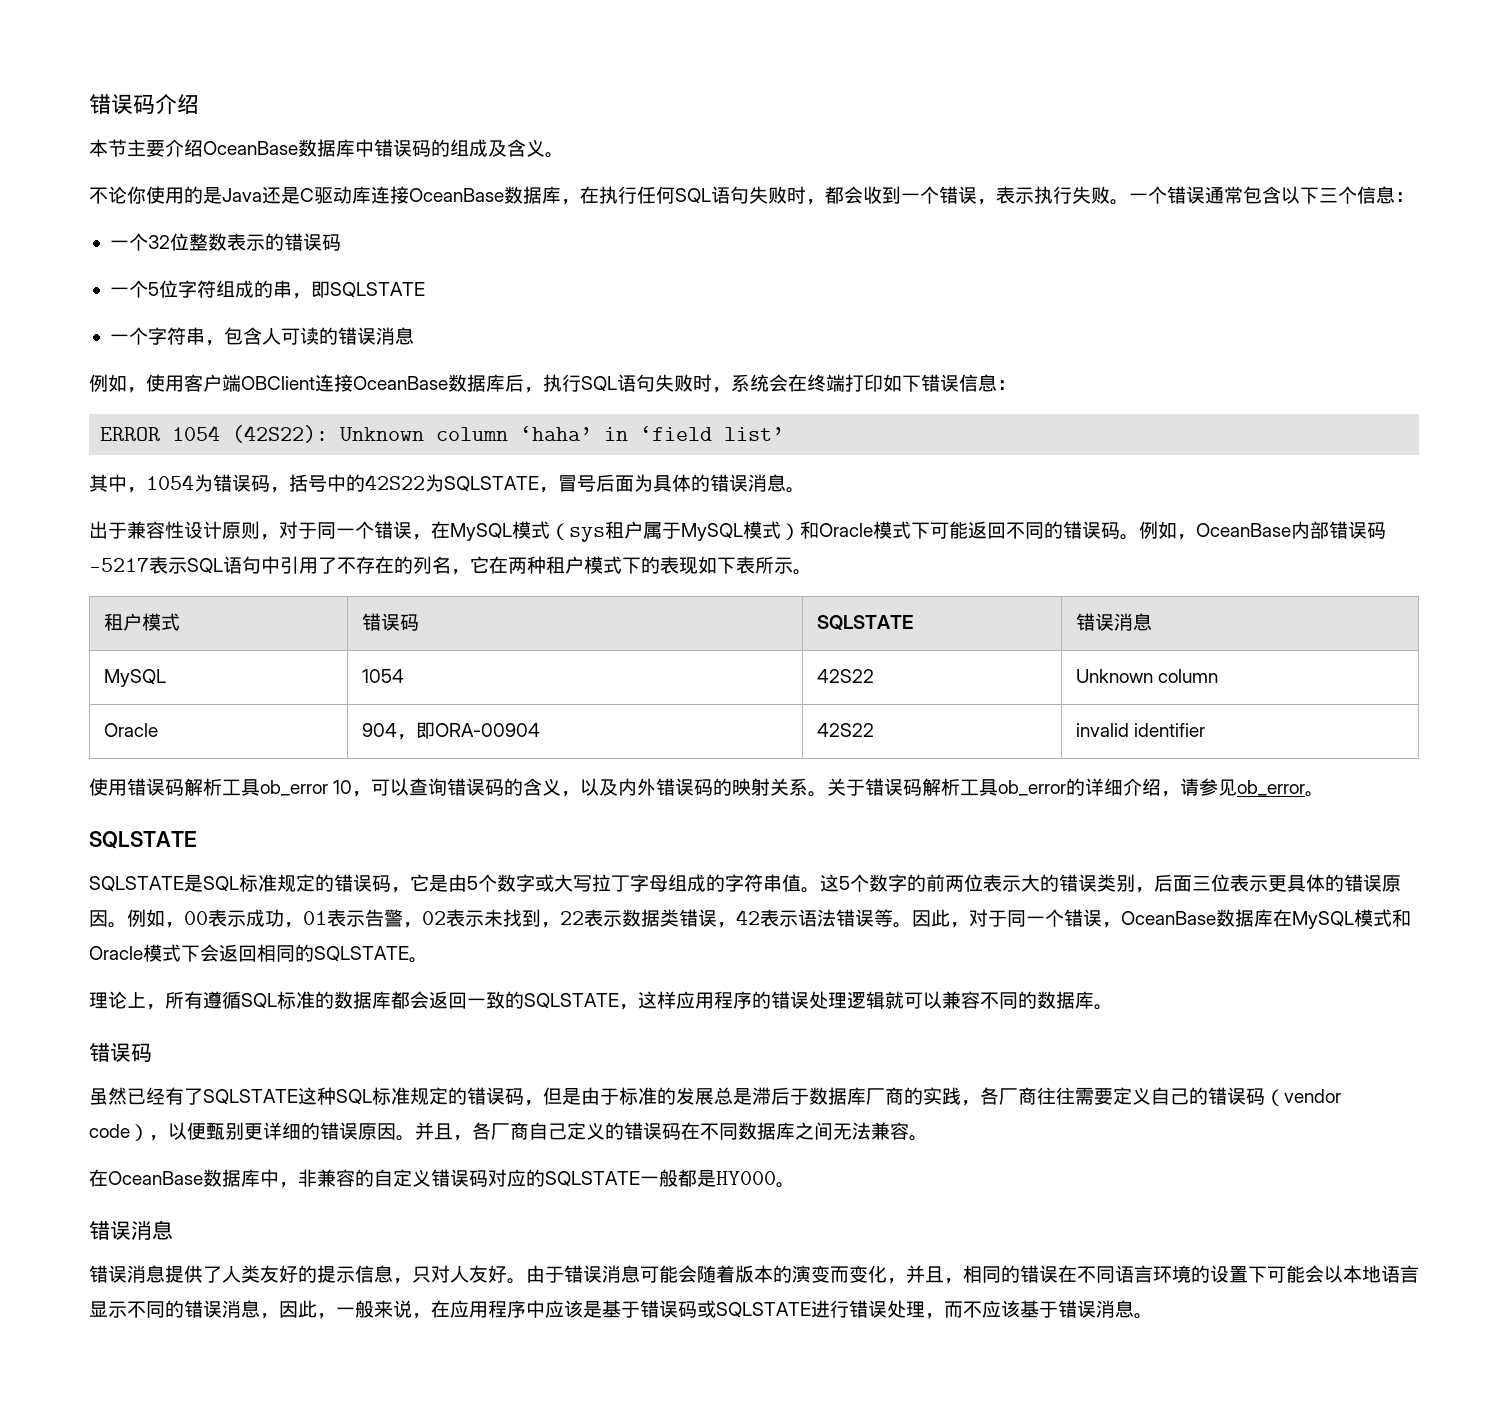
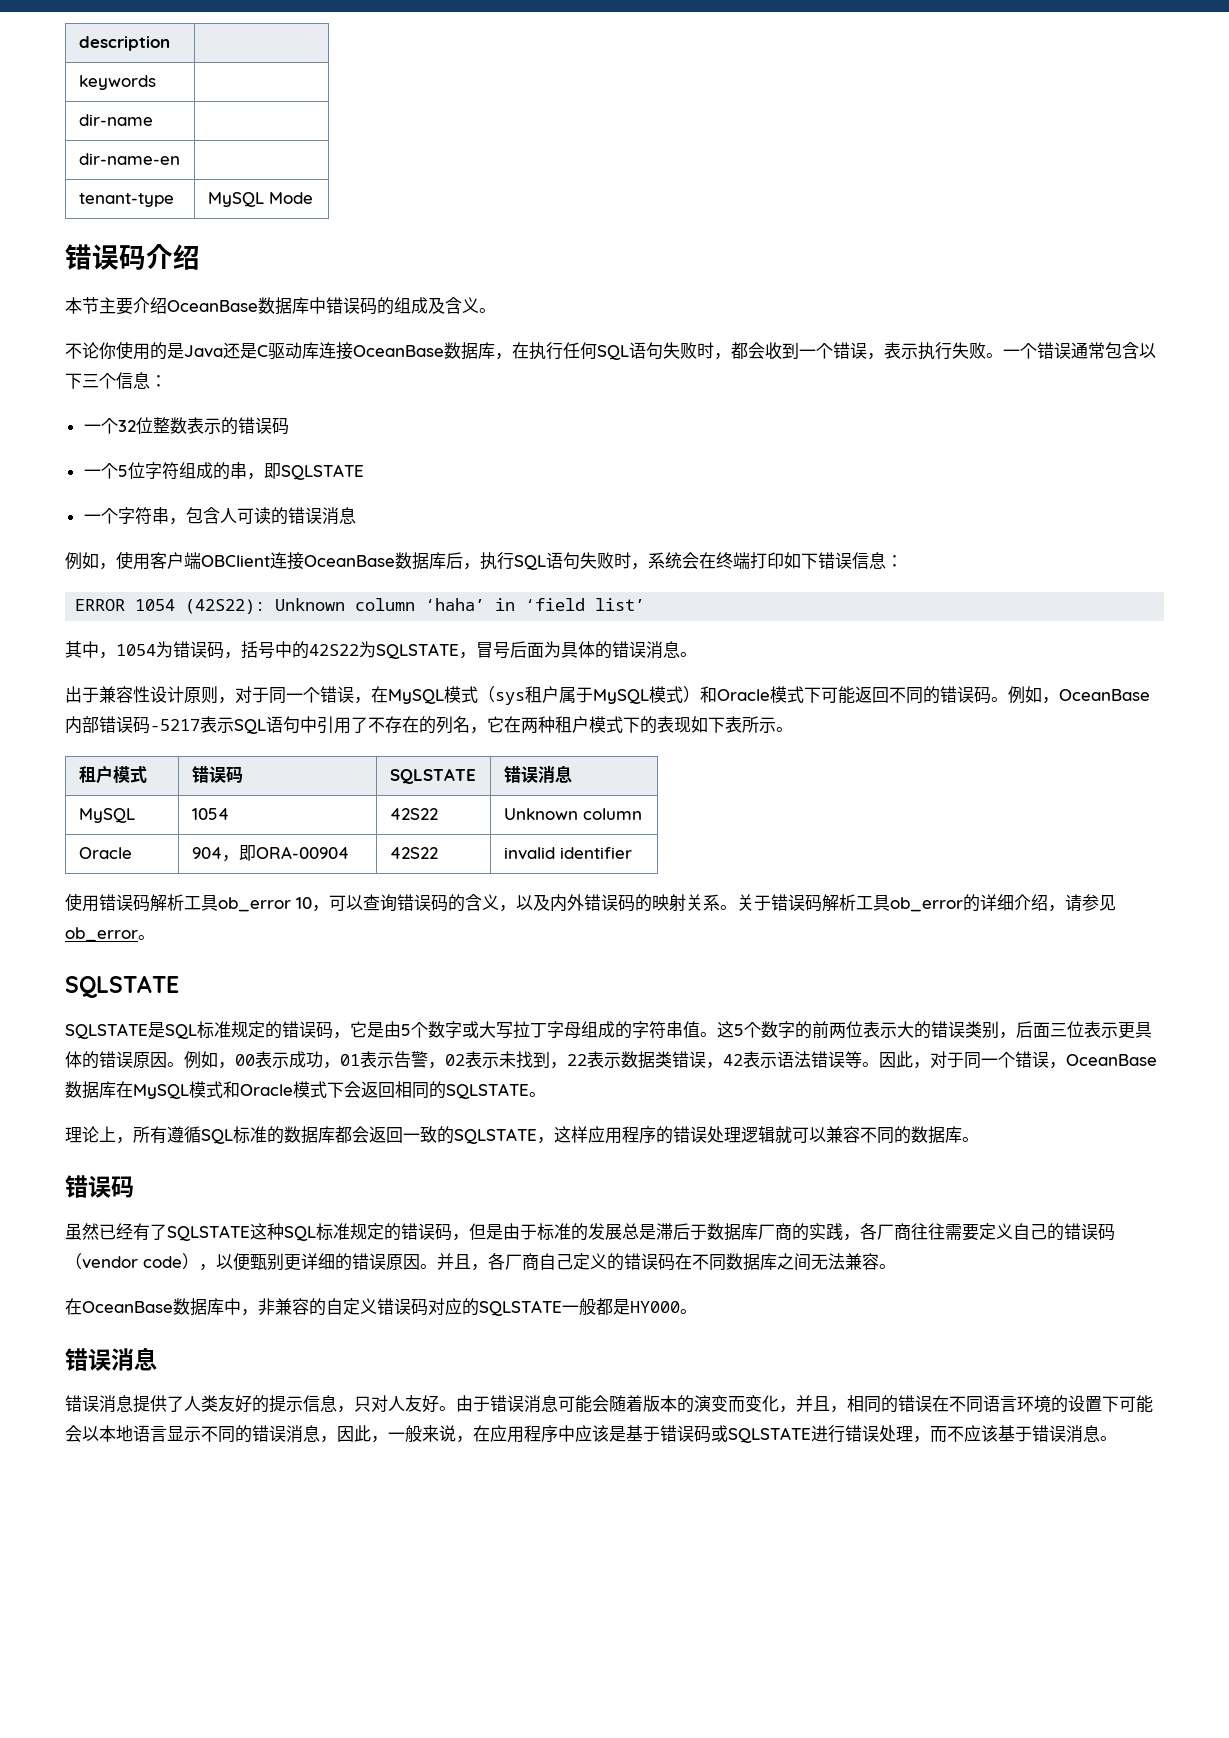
+ description |
+ keywords |
+ dir-name |
+ dir-name-en |
+ tenant-type | MySQL Mode

